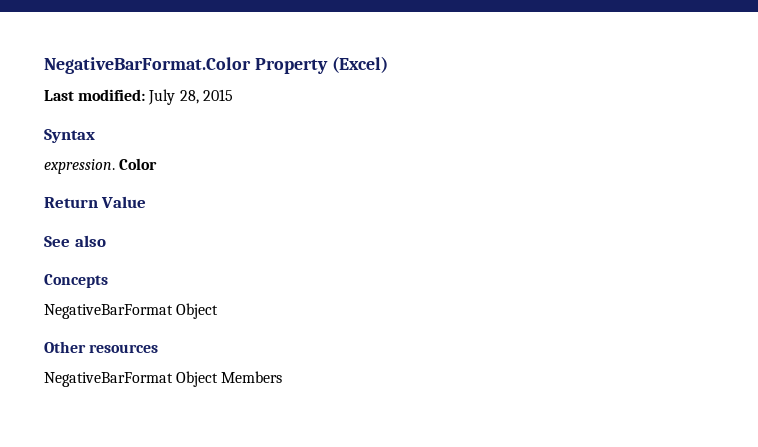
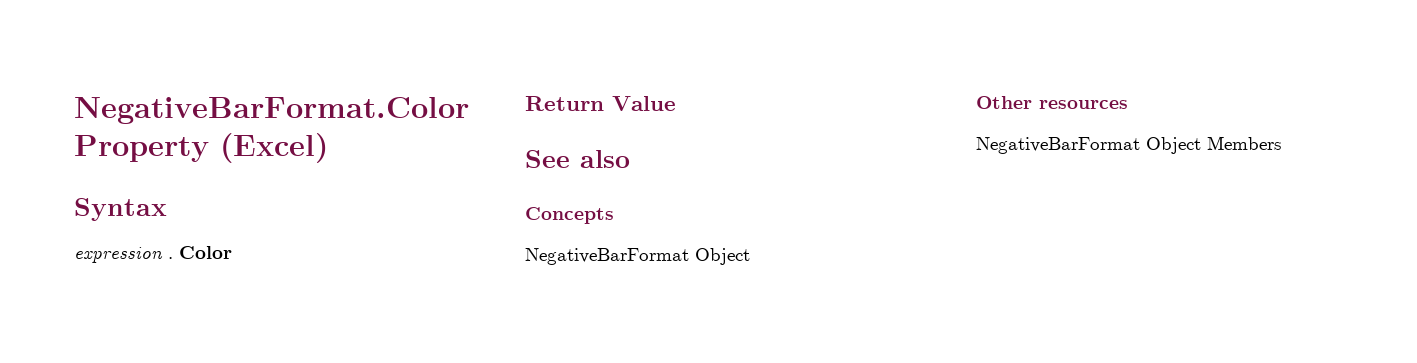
- Last modified: July 28, 2015
- expression.
+ expression .

